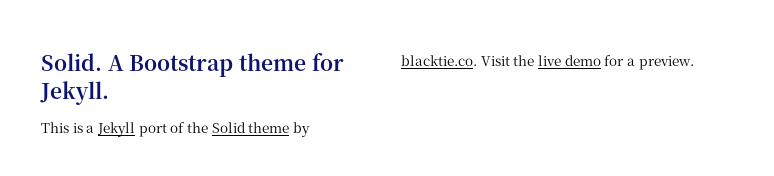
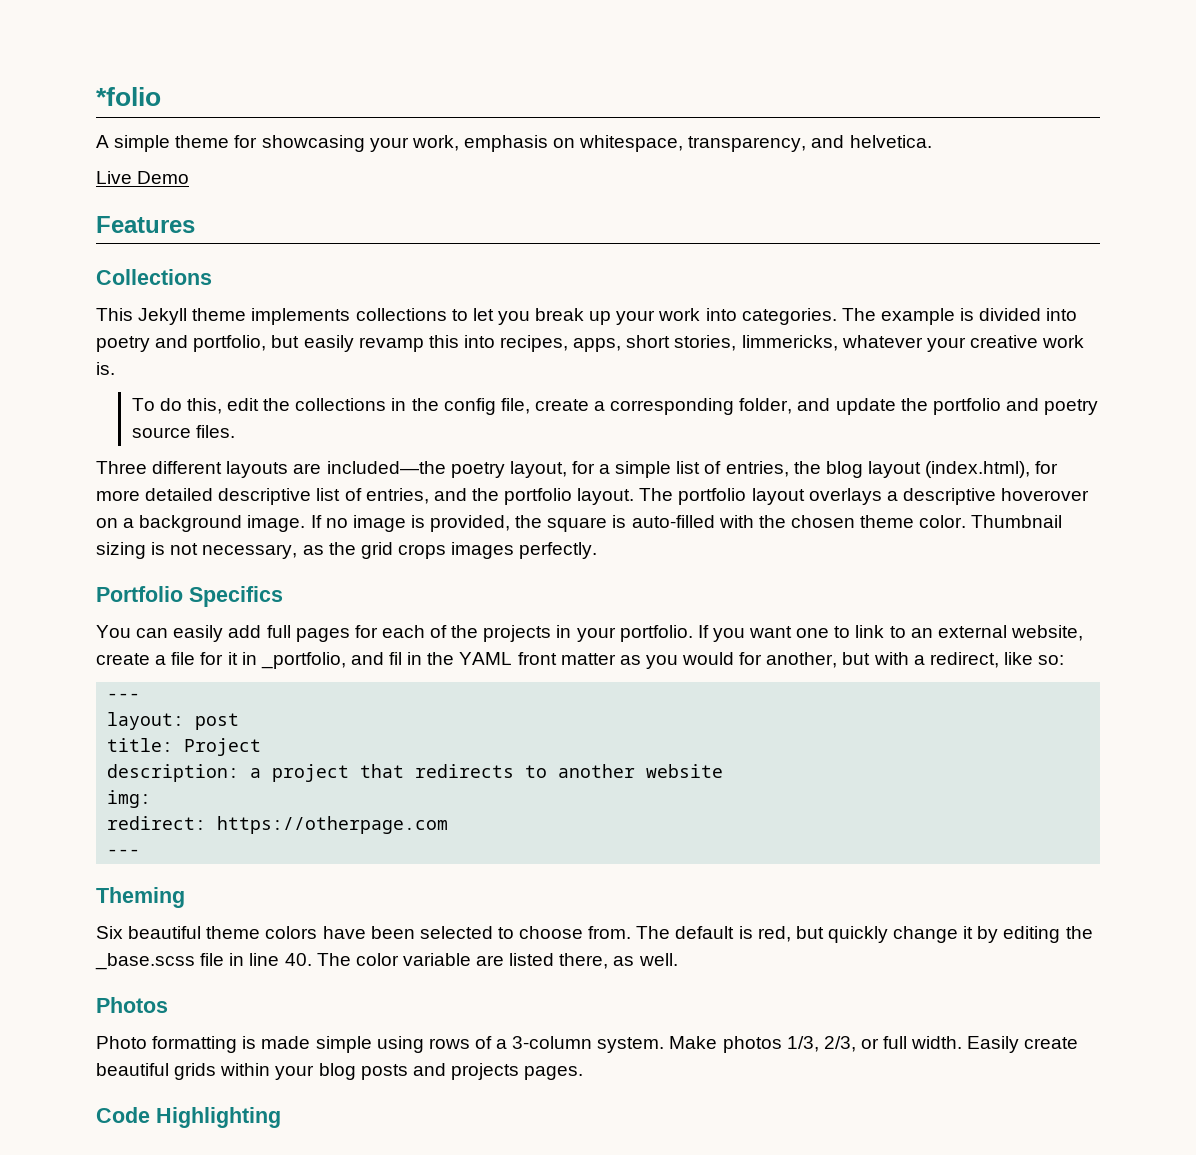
- Solid. A Bootstrap theme for Jekyll.
- This is a Jekyll port of the Solid theme by blacktie.co. Visit the live demo for a preview.
+ *folio
+ A simple theme for showcasing your work, emphasis on whitespace, transparency, and helvetica.
+ Live Demo
+ Features
+ Collections
+ This Jekyll theme implements collections to let you break up your work into categories. The example is divided into poetry and portfolio, but easily revamp this into recipes, apps, short stories, limmericks, whatever your creative work is.
+ To do this, edit the collections in the config file, create a corresponding folder, and update the portfolio and poetry source files.
+ Three different layouts are included—the poetry layout, for a simple list of entries, the blog layout (index.html), for more detailed descriptive list of entries, and the portfolio layout. The portfolio layout overlays a descriptive hoverover on a background image. If no image is provided, the square is auto-filled with the chosen theme color. Thumbnail sizing is not necessary, as the grid crops images perfectly.
+ Portfolio Specifics
+ You can easily add full pages for each of the projects in your portfolio. If you want one to link to an external website, create a file for it in _portfolio, and fil in the YAML front matter as you would for another, but with a redirect, like so:
+ ---
+ layout: post
+ title: Project
+ description: a project that redirects to another website
+ img:
+ redirect: https://otherpage.com
+ ---
+ Theming
+ Six beautiful theme colors have been selected to choose from. The default is red, but quickly change it by editing the _base.scss file in line 40. The color variable are listed there, as well.
+ Photos
+ Photo formatting is made simple using rows of a 3-column system. Make photos 1/3, 2/3, or full width. Easily create beautiful grids within your blog posts and projects pages.
+ Code Highlighting

